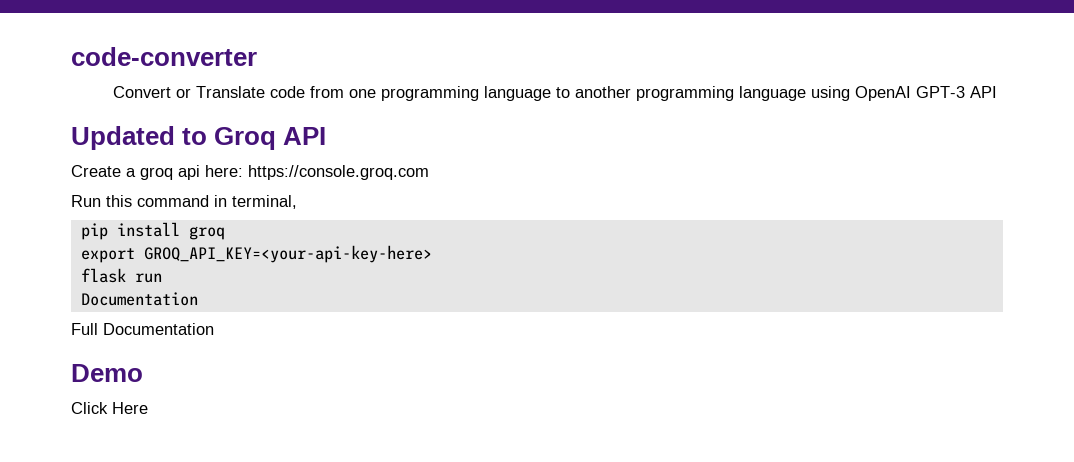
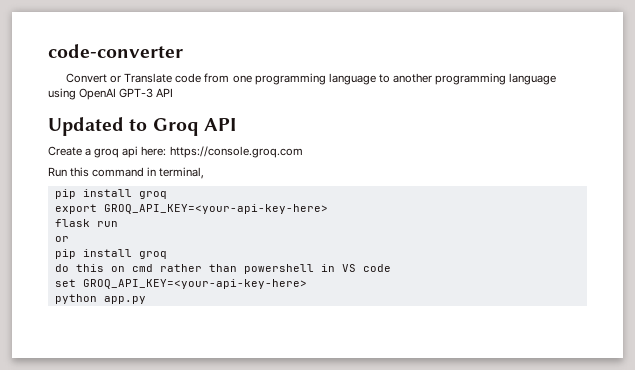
  flask run
- Documentation
- Full Documentation
- Demo
- Click Here
+ or
+ pip install groq
+ do this on cmd rather than powershell in VS code
+ set GROQ_API_KEY=<your-api-key-here>
+ python app.py

